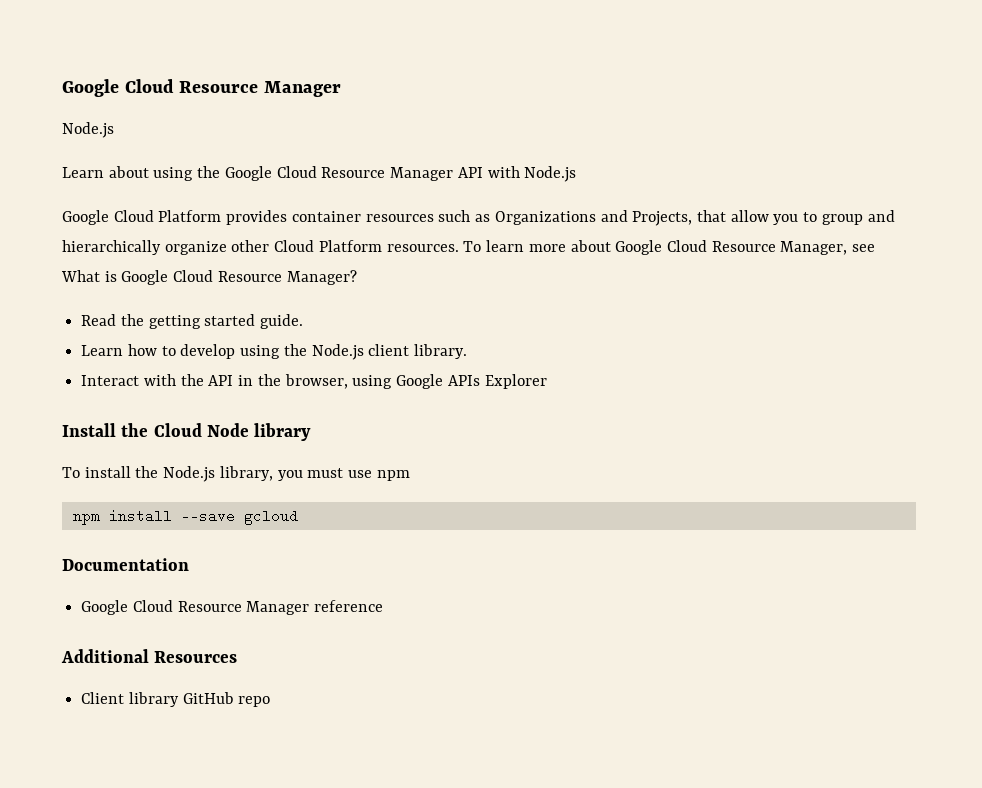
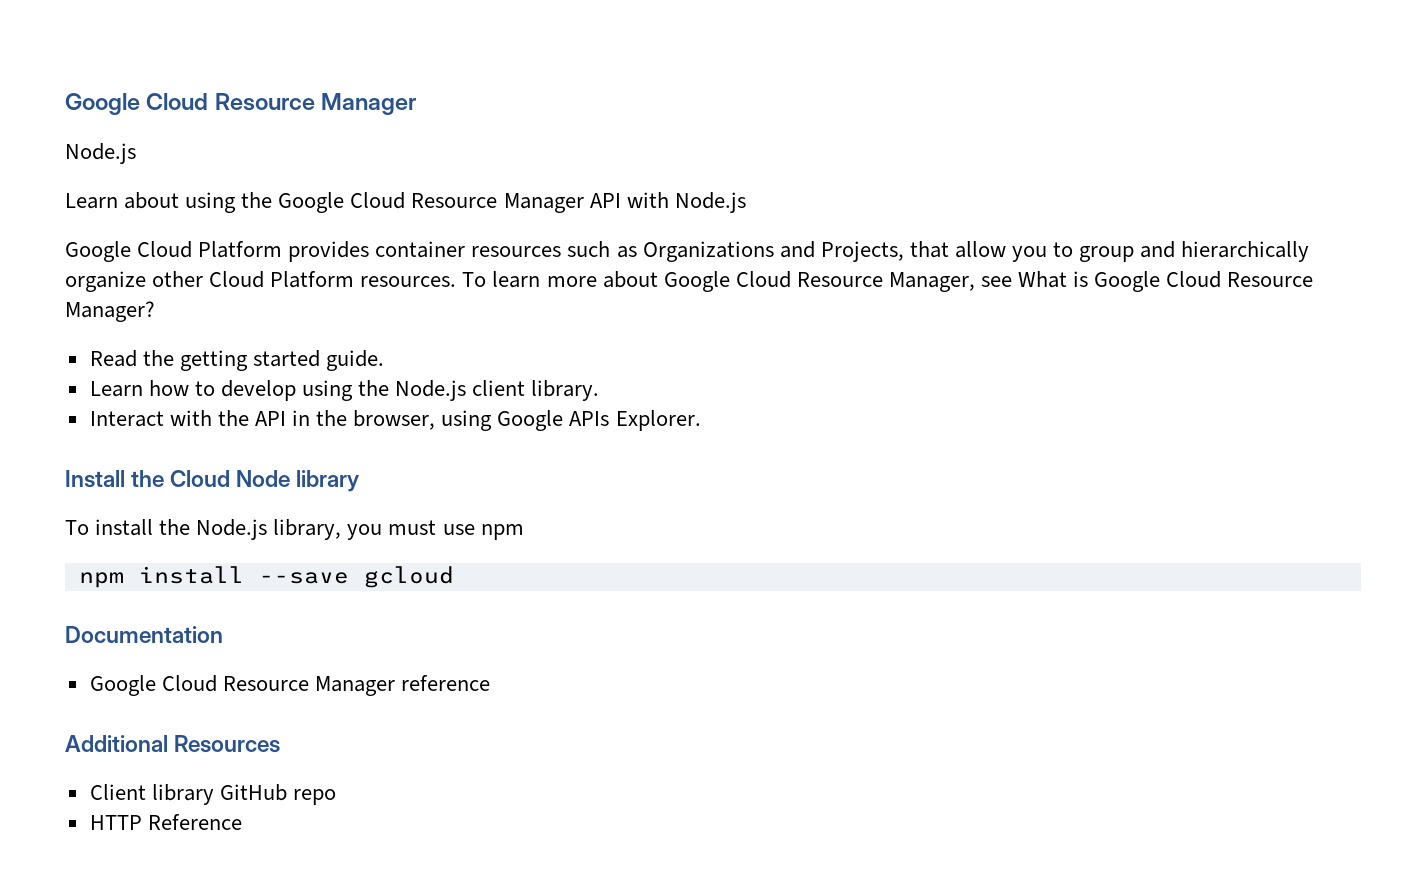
- Interact with the API in the browser, using Google APIs Explorer
+ Interact with the API in the browser, using Google APIs Explorer.
+ HTTP Reference

